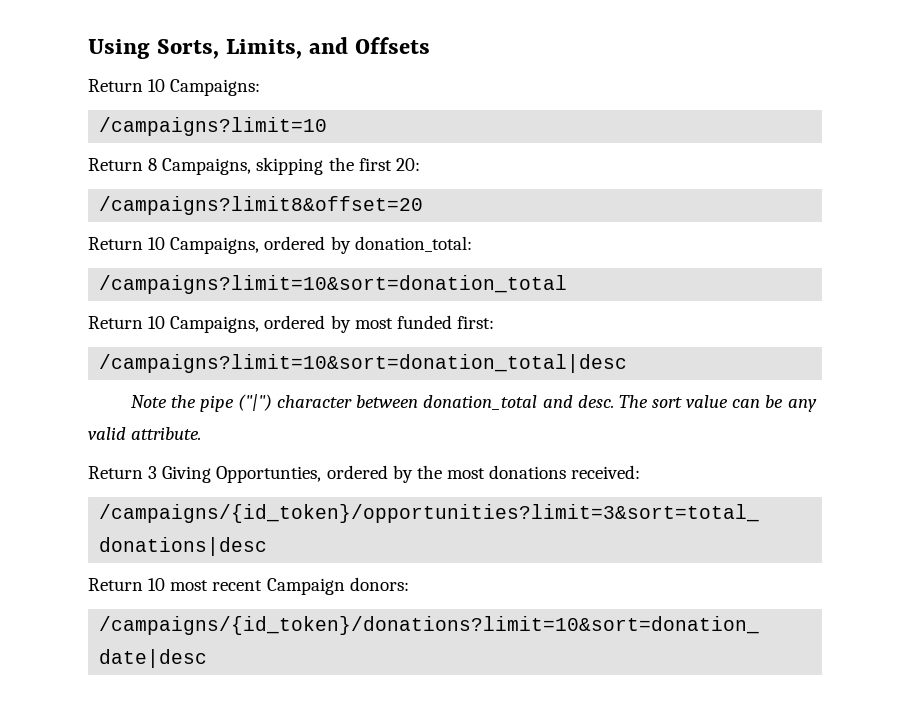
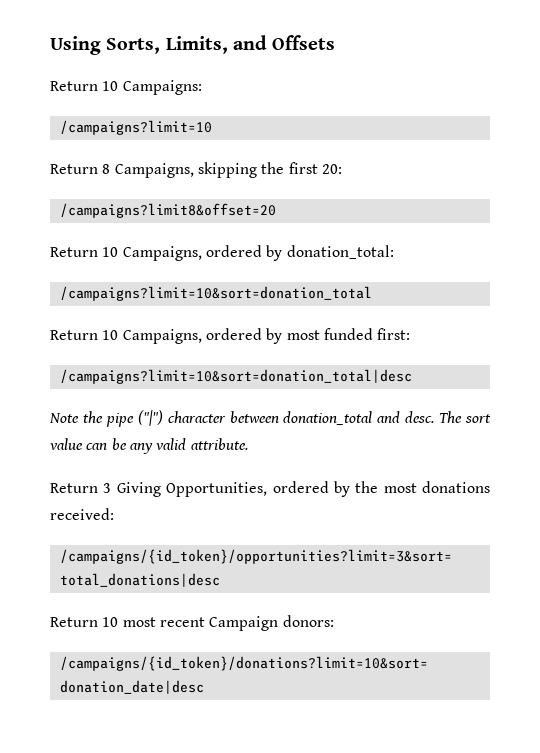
- Return 3 Giving Opportunties, ordered by the most donations received:
+ Return 3 Giving Opportunities, ordered by the most donations received:

